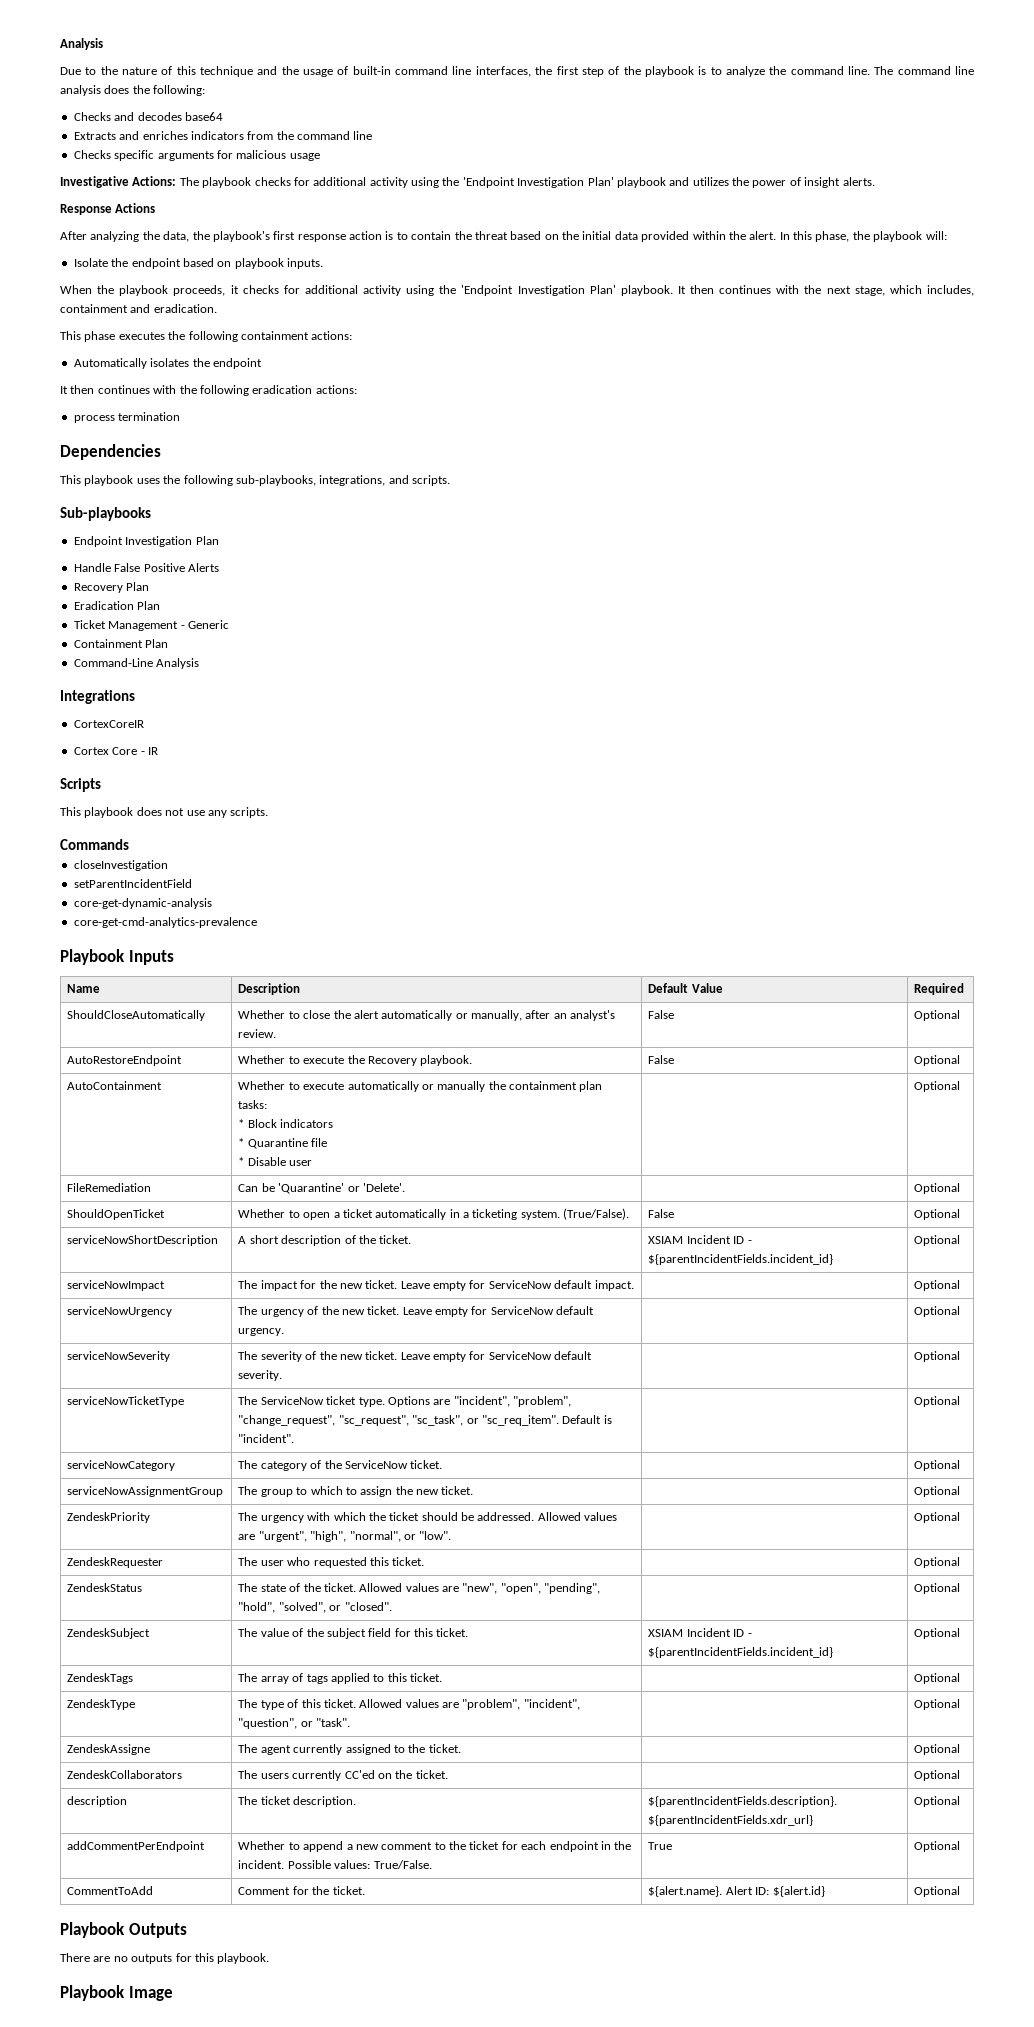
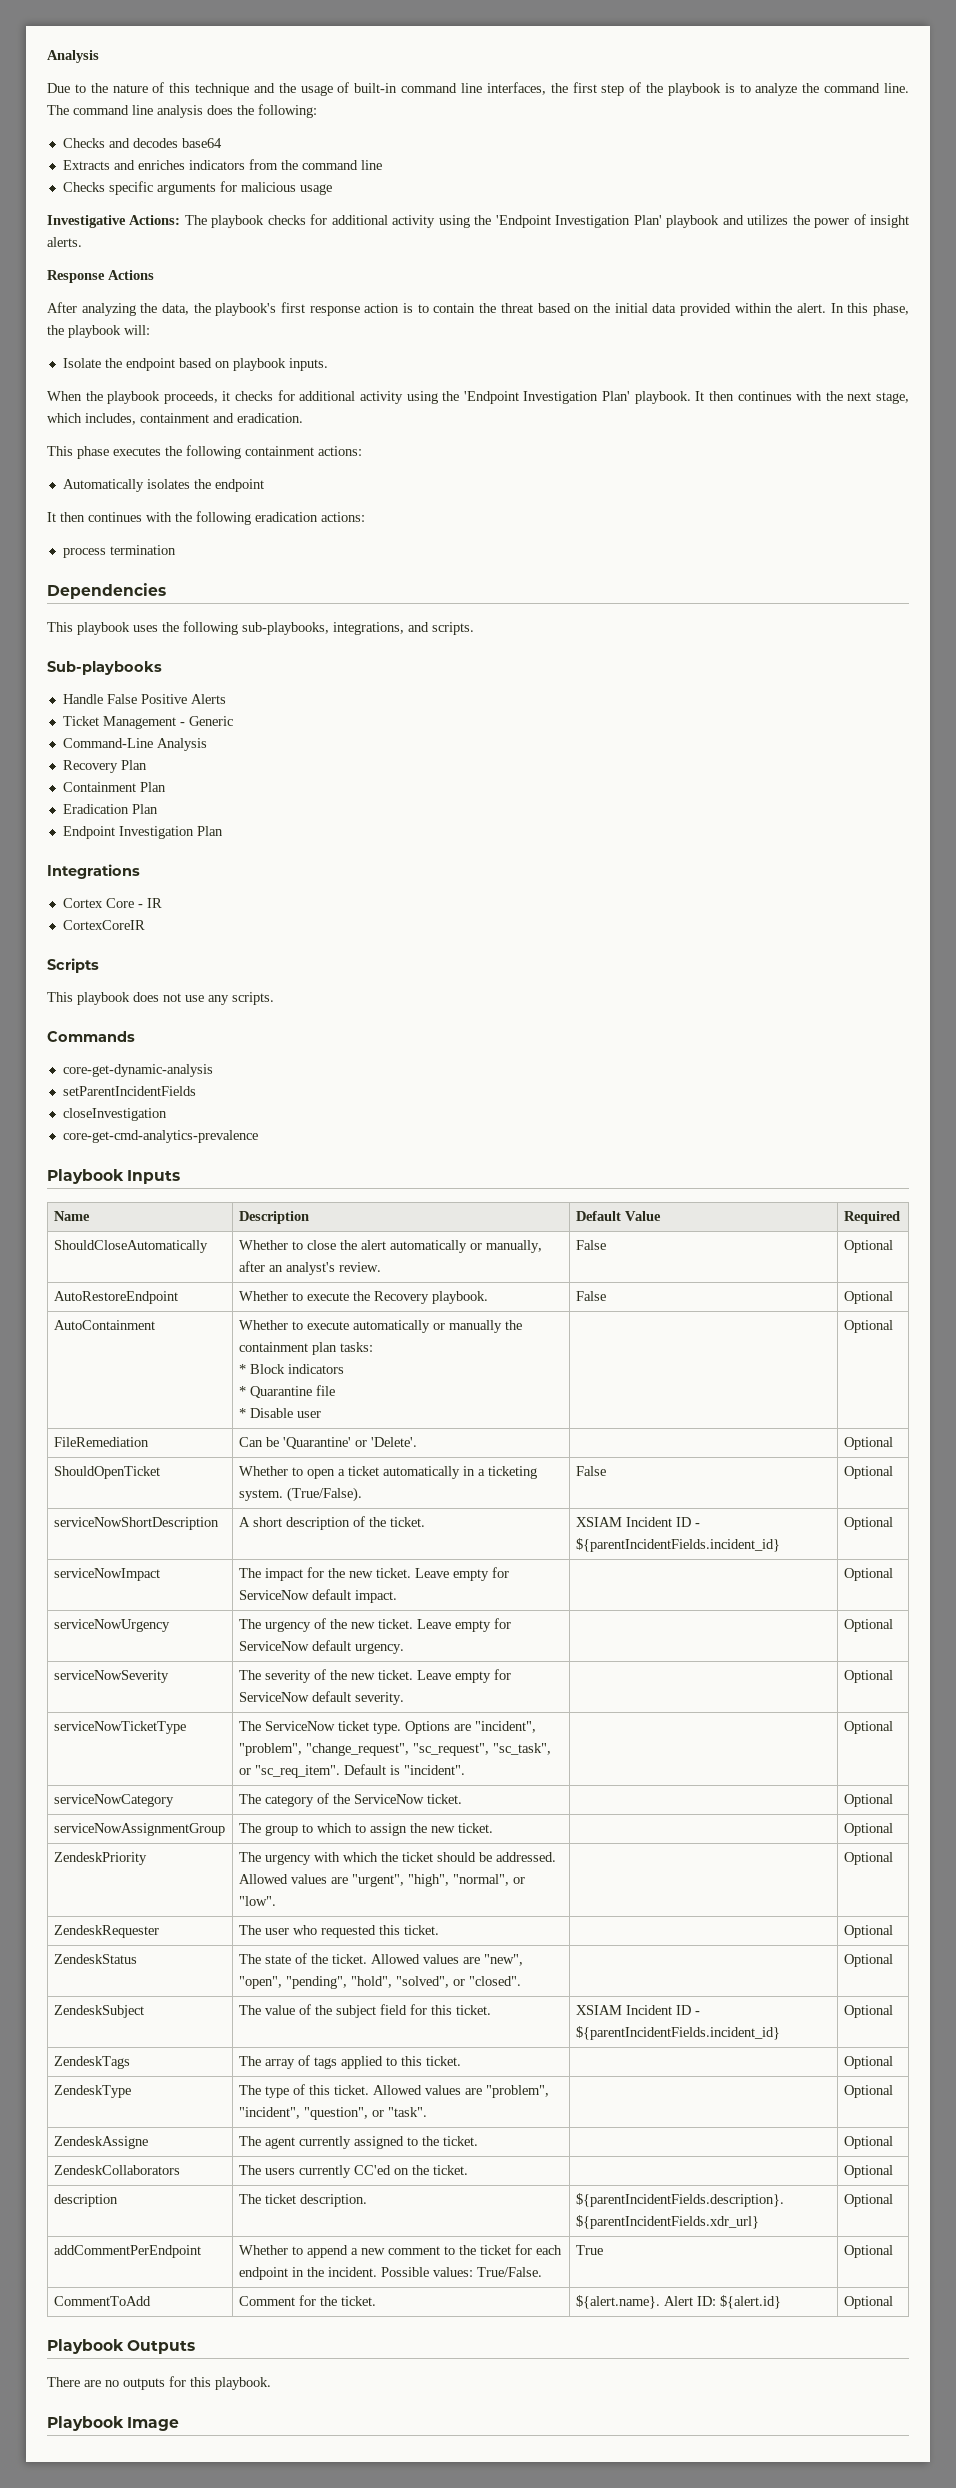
- Endpoint Investigation Plan
- Recovery Plan
- Eradication Plan
+ Command-Line Analysis
+ Recovery Plan
  Containment Plan
- Command-Line Analysis
+ Eradication Plan
+ Endpoint Investigation Plan
- CortexCoreIR
+ CortexCoreIR
+ core-get-dynamic-analysis
+ setParentIncidentFields
- setParentIncidentField
- core-get-dynamic-analysis

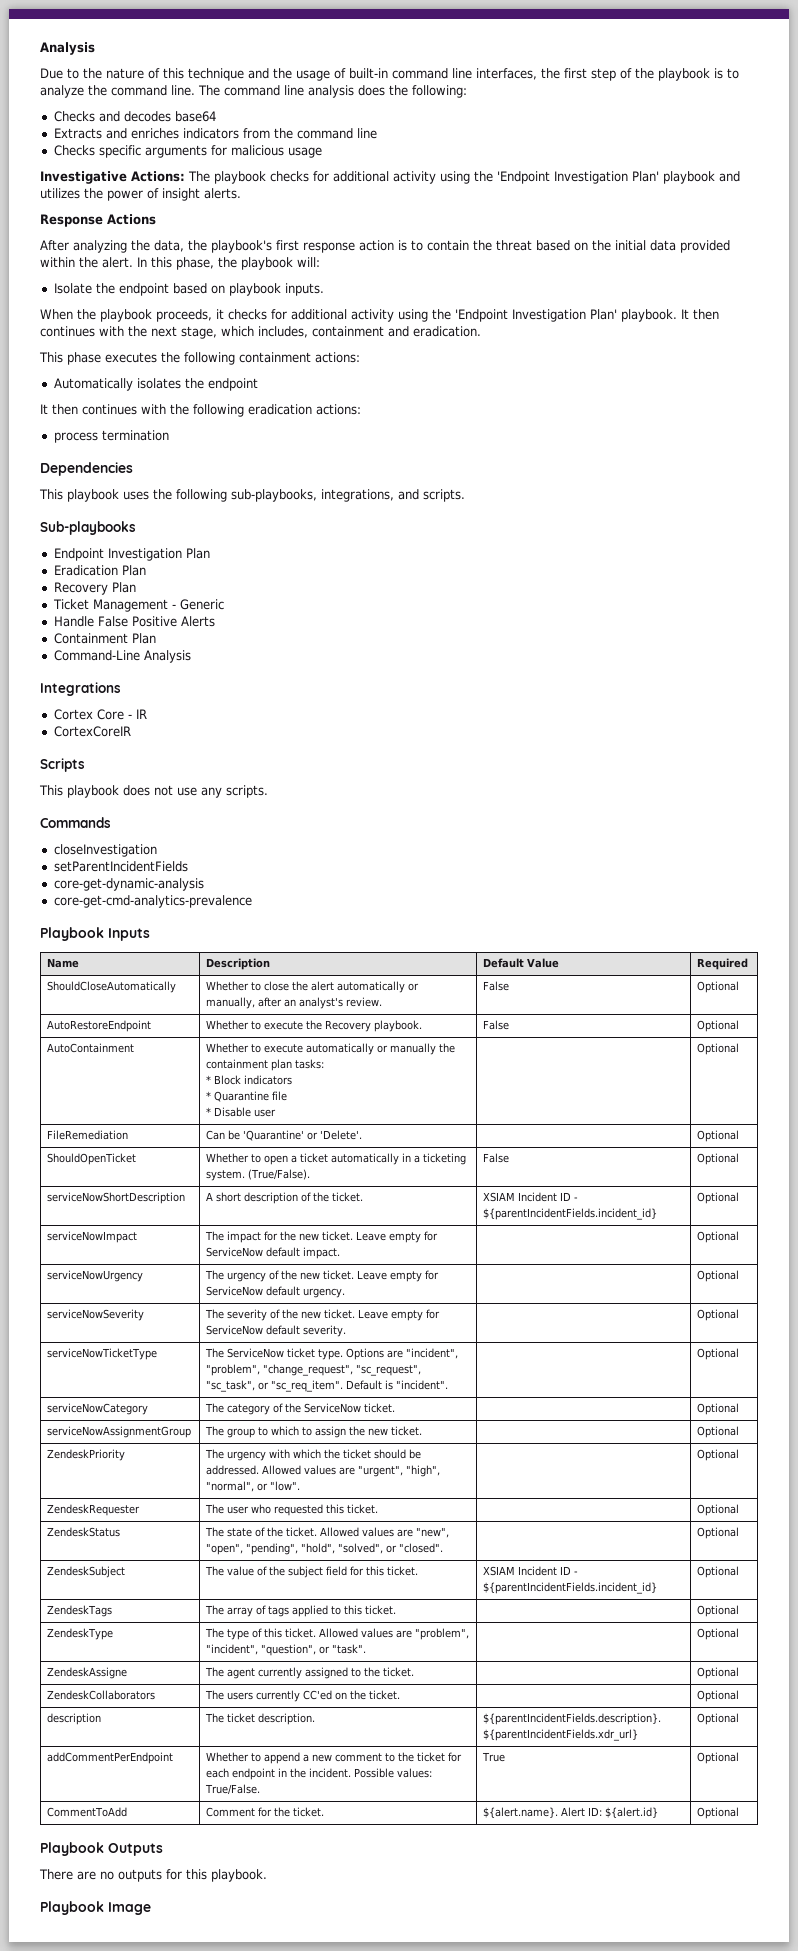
+ Endpoint Investigation Plan
+ Eradication Plan
+ Recovery Plan
+ Ticket Management - Generic
  Handle False Positive Alerts
- Ticket Management - Generic
+ Containment Plan
  Command-Line Analysis
- Recovery Plan
- Containment Plan
- Eradication Plan
- Endpoint Investigation Plan
- core-get-dynamic-analysis
+ closeInvestigation
- closeInvestigation
+ core-get-dynamic-analysis

